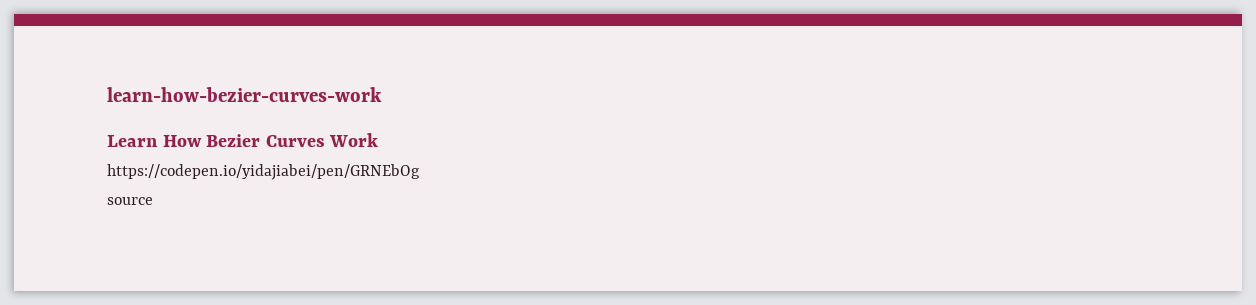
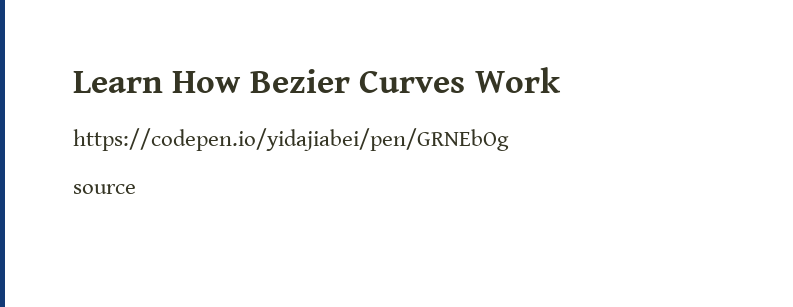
- learn-how-bezier-curves-work

